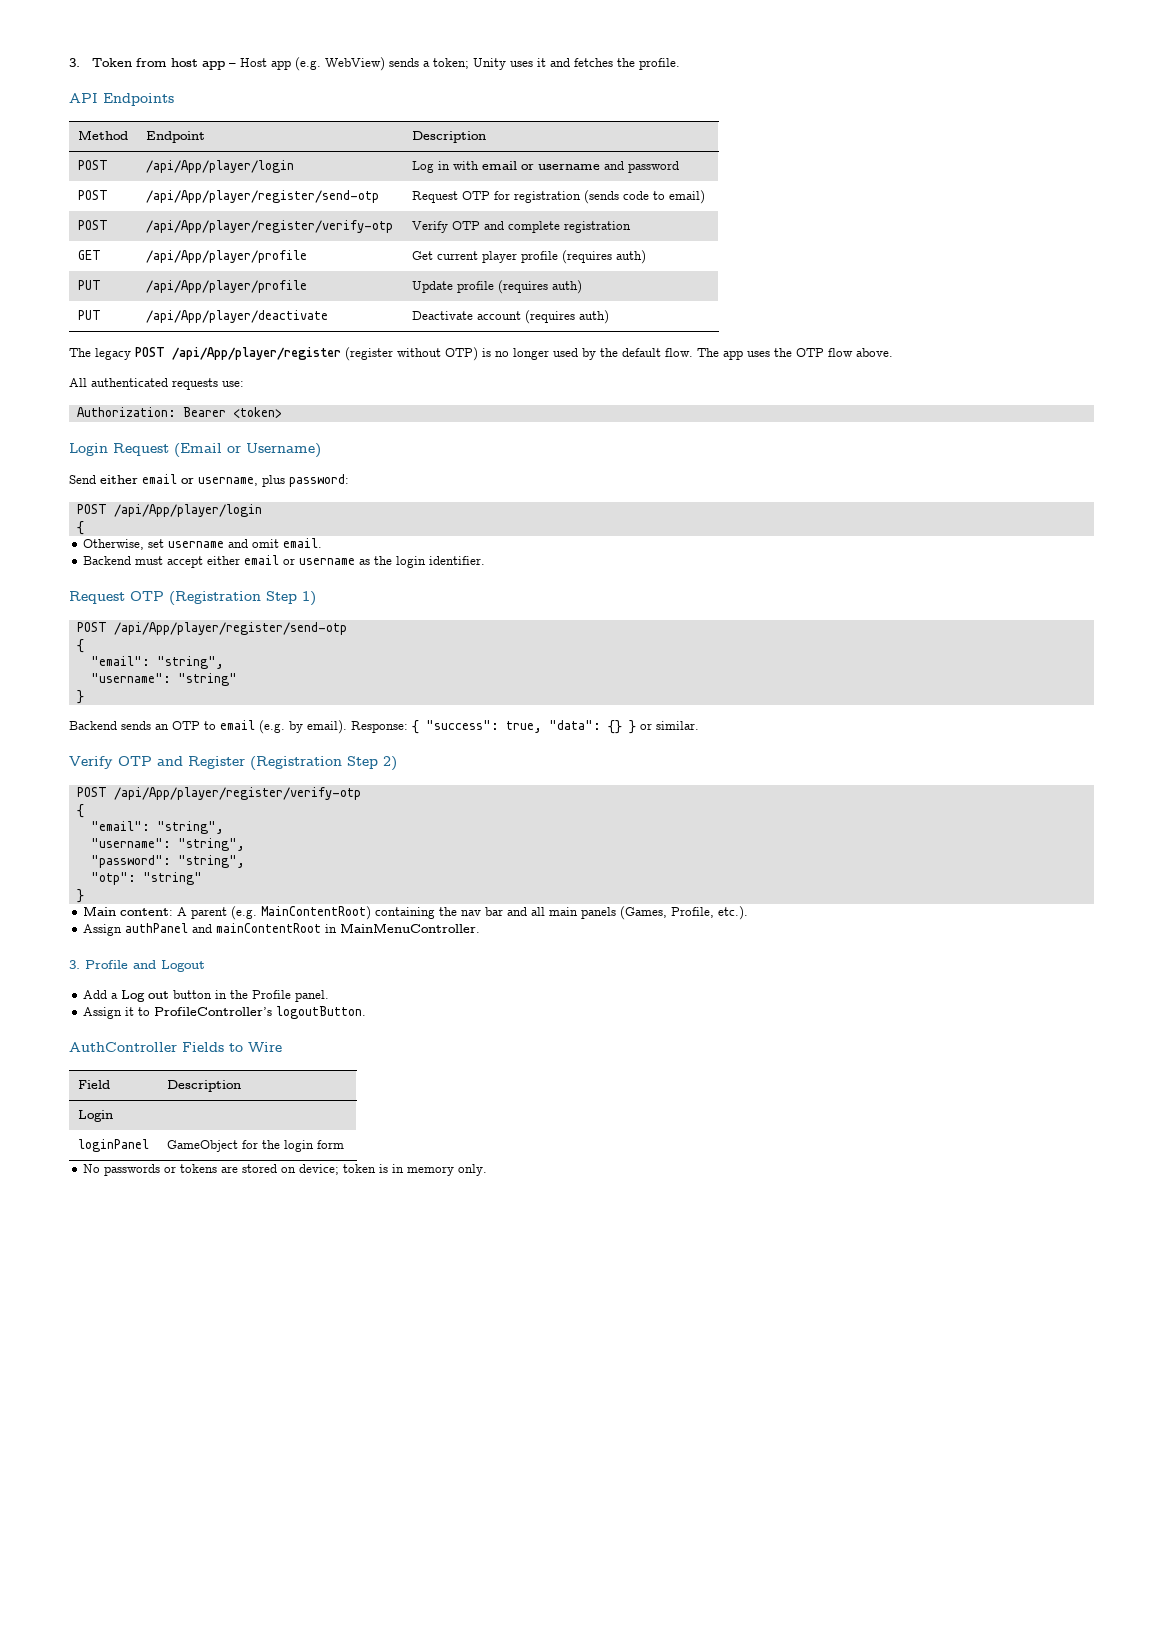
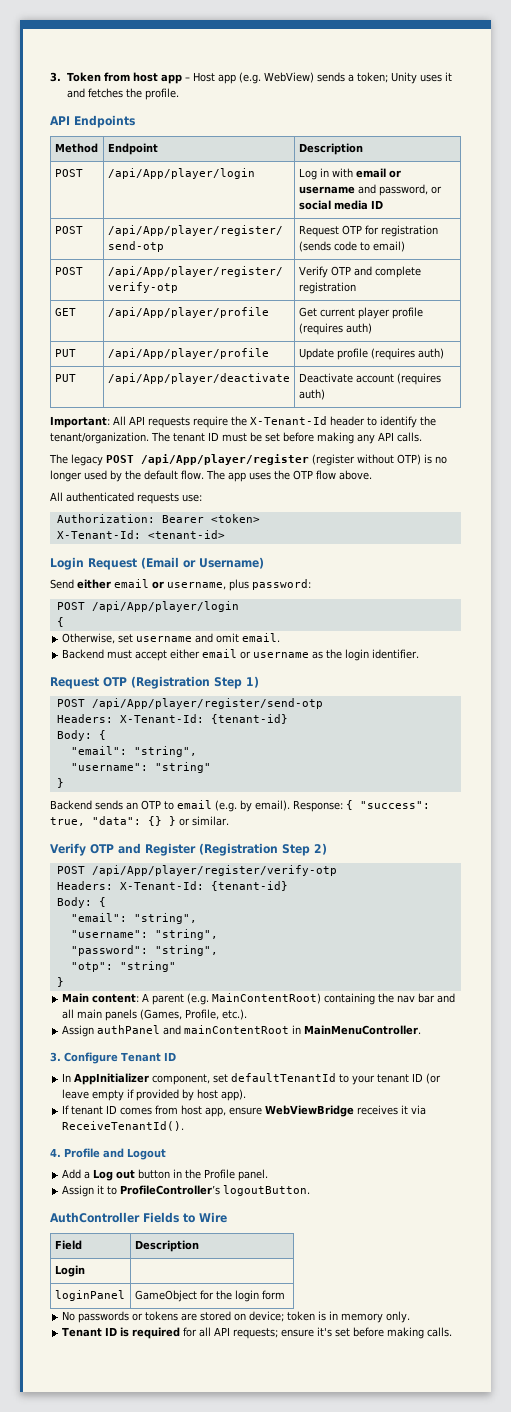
- POST | /api/App/player/login | Log in with email or username and password
+ POST | /api/App/player/login | Log in with email or username and password, or social media ID
+ Important: All API requests require the X-Tenant-Id header to identify the tenant/organization. The tenant ID must be set before making any API calls.
+ X-Tenant-Id: <tenant-id>
  POST /api/App/player/register/send-otp
- {
+ Headers: X-Tenant-Id: {tenant-id}
+ Body: {
  POST /api/App/player/register/verify-otp
- {
+ Headers: X-Tenant-Id: {tenant-id}
+ Body: {
- 3. Profile and Logout
+ 3. Configure Tenant ID
+ In AppInitializer component, set defaultTenantId to your tenant ID (or leave empty if provided by host app).
+ If tenant ID comes from host app, ensure WebViewBridge receives it via ReceiveTenantId().
+ 4. Profile and Logout
+ Tenant ID is required for all API requests; ensure it's set before making calls.

